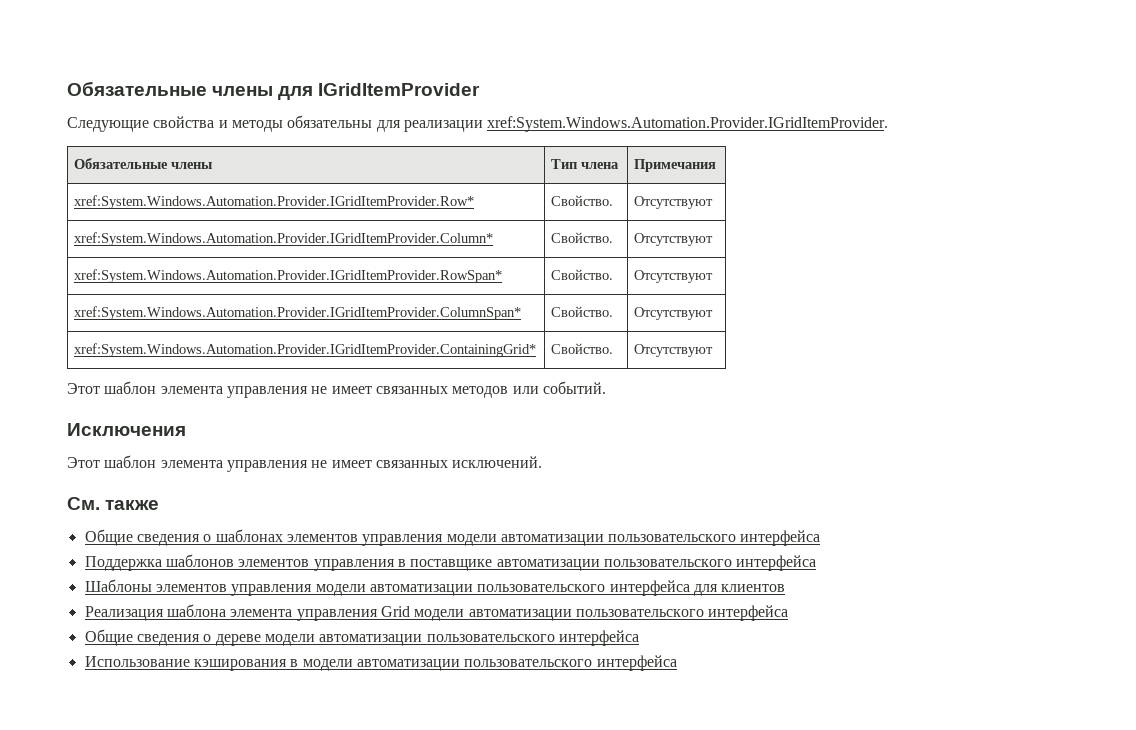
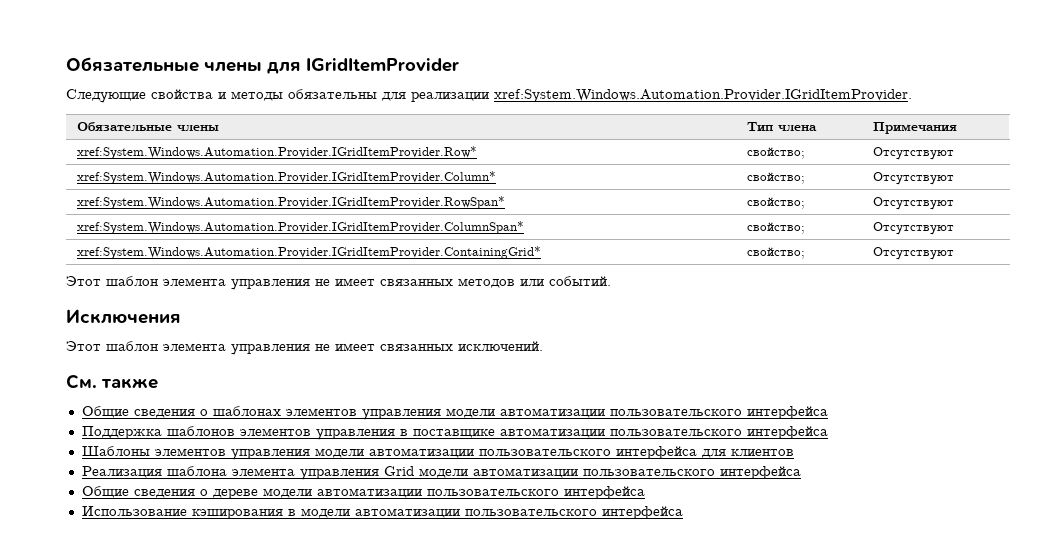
- xref:System.Windows.Automation.Provider.IGridItemProvider.Row* | Свойство. | Отсутствуют
+ xref:System.Windows.Automation.Provider.IGridItemProvider.Row* | свойство; | Отсутствуют
- xref:System.Windows.Automation.Provider.IGridItemProvider.Column* | Свойство. | Отсутствуют
+ xref:System.Windows.Automation.Provider.IGridItemProvider.Column* | свойство; | Отсутствуют
- xref:System.Windows.Automation.Provider.IGridItemProvider.RowSpan* | Свойство. | Отсутствуют
+ xref:System.Windows.Automation.Provider.IGridItemProvider.RowSpan* | свойство; | Отсутствуют
- xref:System.Windows.Automation.Provider.IGridItemProvider.ColumnSpan* | Свойство. | Отсутствуют
+ xref:System.Windows.Automation.Provider.IGridItemProvider.ColumnSpan* | свойство; | Отсутствуют
- xref:System.Windows.Automation.Provider.IGridItemProvider.ContainingGrid* | Свойство. | Отсутствуют
+ xref:System.Windows.Automation.Provider.IGridItemProvider.ContainingGrid* | свойство; | Отсутствуют

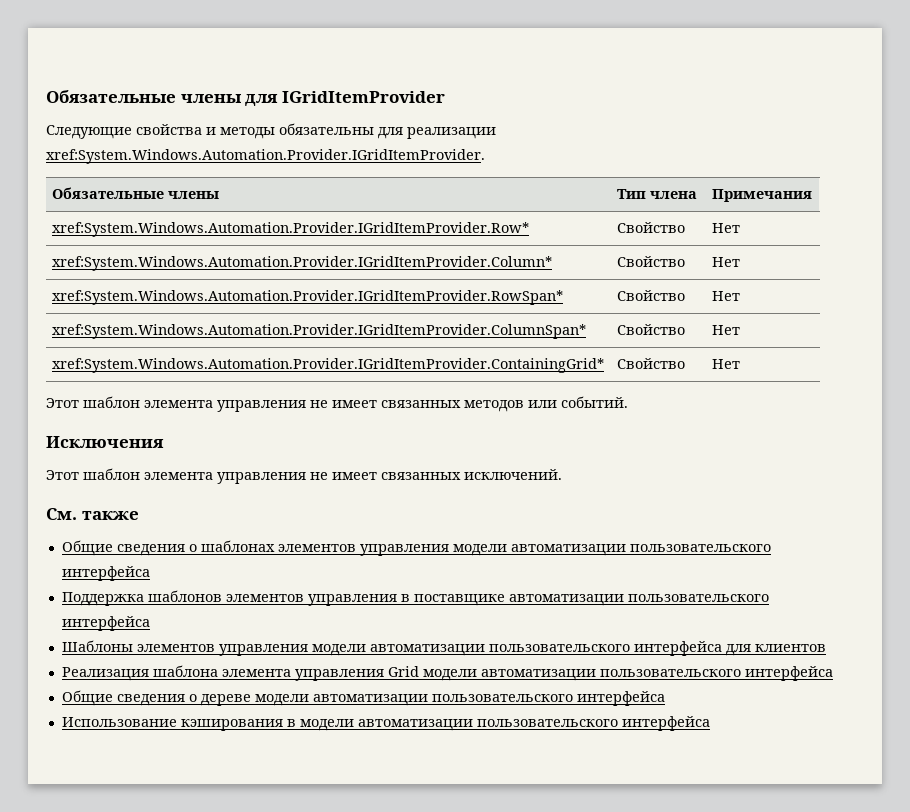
- xref:System.Windows.Automation.Provider.IGridItemProvider.Row* | свойство; | Отсутствуют
+ xref:System.Windows.Automation.Provider.IGridItemProvider.Row* | Свойство | Нет
- xref:System.Windows.Automation.Provider.IGridItemProvider.Column* | свойство; | Отсутствуют
+ xref:System.Windows.Automation.Provider.IGridItemProvider.Column* | Свойство | Нет
- xref:System.Windows.Automation.Provider.IGridItemProvider.RowSpan* | свойство; | Отсутствуют
+ xref:System.Windows.Automation.Provider.IGridItemProvider.RowSpan* | Свойство | Нет
- xref:System.Windows.Automation.Provider.IGridItemProvider.ColumnSpan* | свойство; | Отсутствуют
+ xref:System.Windows.Automation.Provider.IGridItemProvider.ColumnSpan* | Свойство | Нет
- xref:System.Windows.Automation.Provider.IGridItemProvider.ContainingGrid* | свойство; | Отсутствуют
+ xref:System.Windows.Automation.Provider.IGridItemProvider.ContainingGrid* | Свойство | Нет

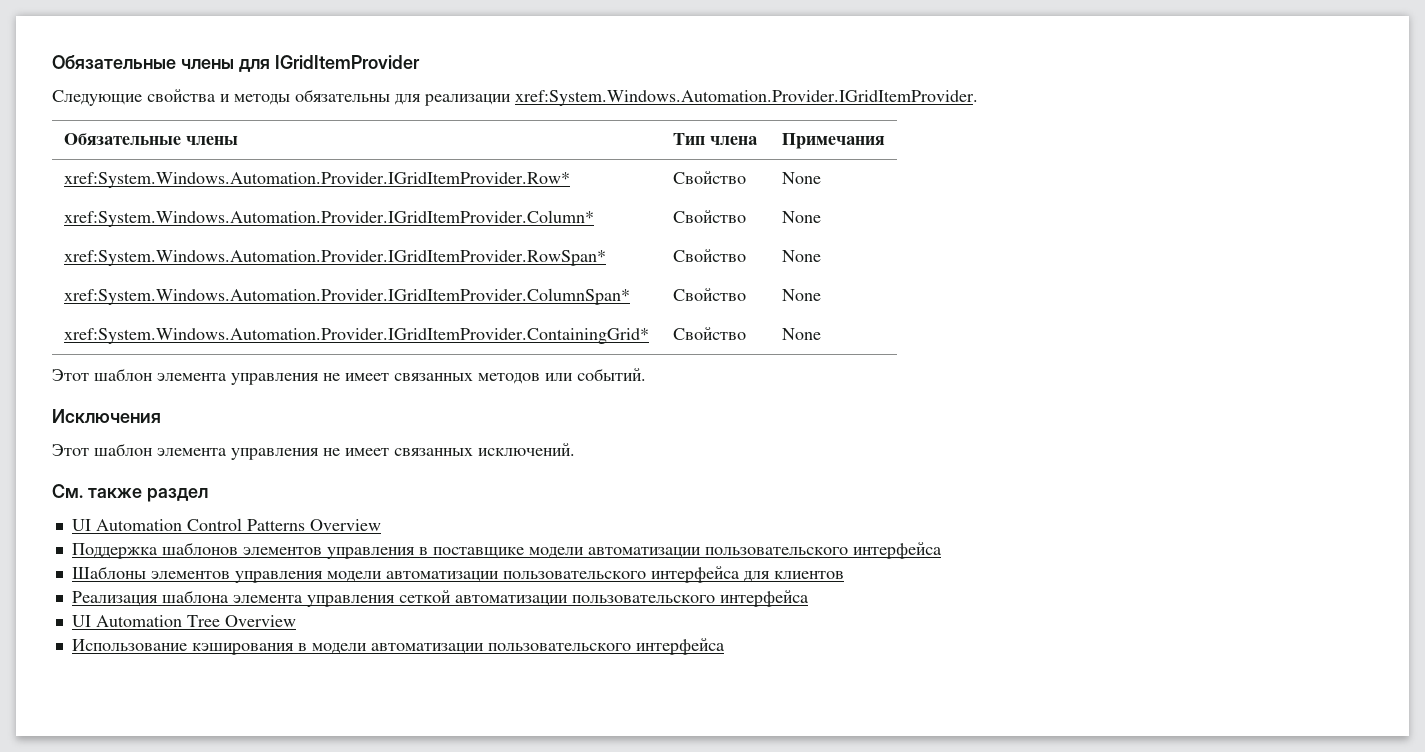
- xref:System.Windows.Automation.Provider.IGridItemProvider.Row* | Свойство | Нет
+ xref:System.Windows.Automation.Provider.IGridItemProvider.Row* | Свойство | None
- xref:System.Windows.Automation.Provider.IGridItemProvider.Column* | Свойство | Нет
+ xref:System.Windows.Automation.Provider.IGridItemProvider.Column* | Свойство | None
- xref:System.Windows.Automation.Provider.IGridItemProvider.RowSpan* | Свойство | Нет
+ xref:System.Windows.Automation.Provider.IGridItemProvider.RowSpan* | Свойство | None
- xref:System.Windows.Automation.Provider.IGridItemProvider.ColumnSpan* | Свойство | Нет
+ xref:System.Windows.Automation.Provider.IGridItemProvider.ColumnSpan* | Свойство | None
- xref:System.Windows.Automation.Provider.IGridItemProvider.ContainingGrid* | Свойство | Нет
+ xref:System.Windows.Automation.Provider.IGridItemProvider.ContainingGrid* | Свойство | None
- См. также
- Общие сведения о шаблонах элементов управления модели автоматизации пользовательского интерфейса
+ См. также раздел
+ UI Automation Control Patterns Overview
- Поддержка шаблонов элементов управления в поставщике автоматизации пользовательского интерфейса
+ Поддержка шаблонов элементов управления в поставщике модели автоматизации пользовательского интерфейса
- Реализация шаблона элемента управления Grid модели автоматизации пользовательского интерфейса
- Общие сведения о дереве модели автоматизации пользовательского интерфейса
+ Реализация шаблона элемента управления сеткой автоматизации пользовательского интерфейса
+ UI Automation Tree Overview

